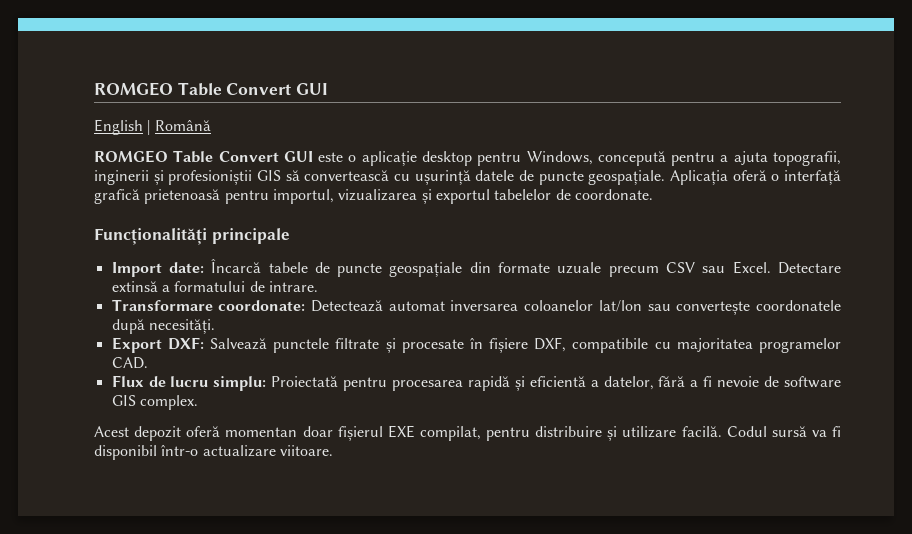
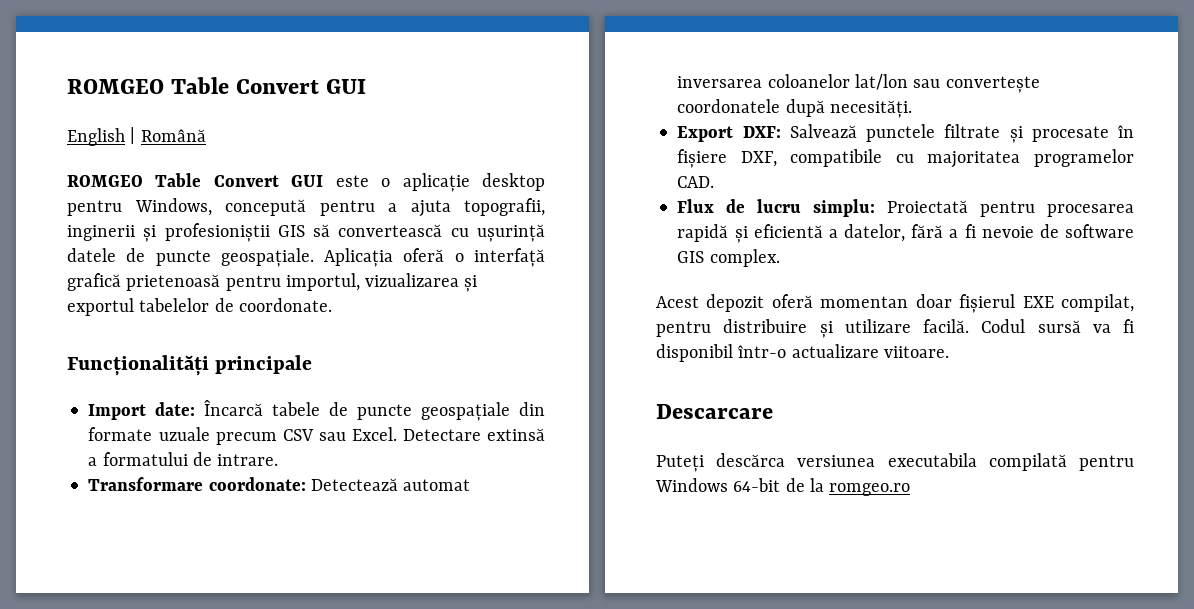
+ Descarcare
+ Puteți descărca versiunea executabila compilată pentru Windows 64-bit de la romgeo.ro

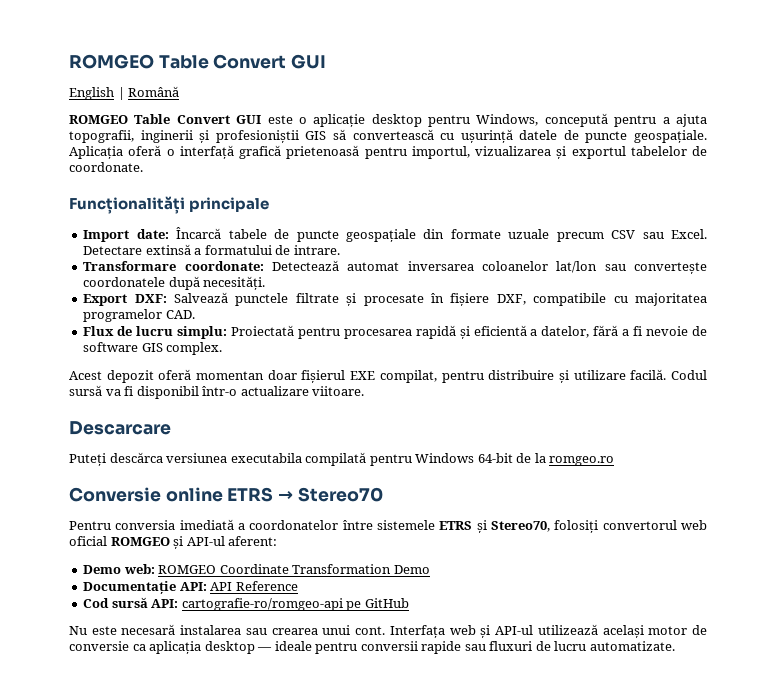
+ Conversie online ETRS → Stereo70
+ Pentru conversia imediată a coordonatelor între sistemele ETRS și Stereo70, folosiți convertorul web oficial ROMGEO și API-ul aferent:
+ Demo web: ROMGEO Coordinate Transformation Demo
+ Documentație API: API Reference
+ Cod sursă API: cartografie-ro/romgeo-api pe GitHub
+ Nu este necesară instalarea sau crearea unui cont. Interfața web și API-ul utilizează același motor de conversie ca aplicația desktop — ideale pentru conversii rapide sau fluxuri de lucru automatizate.

